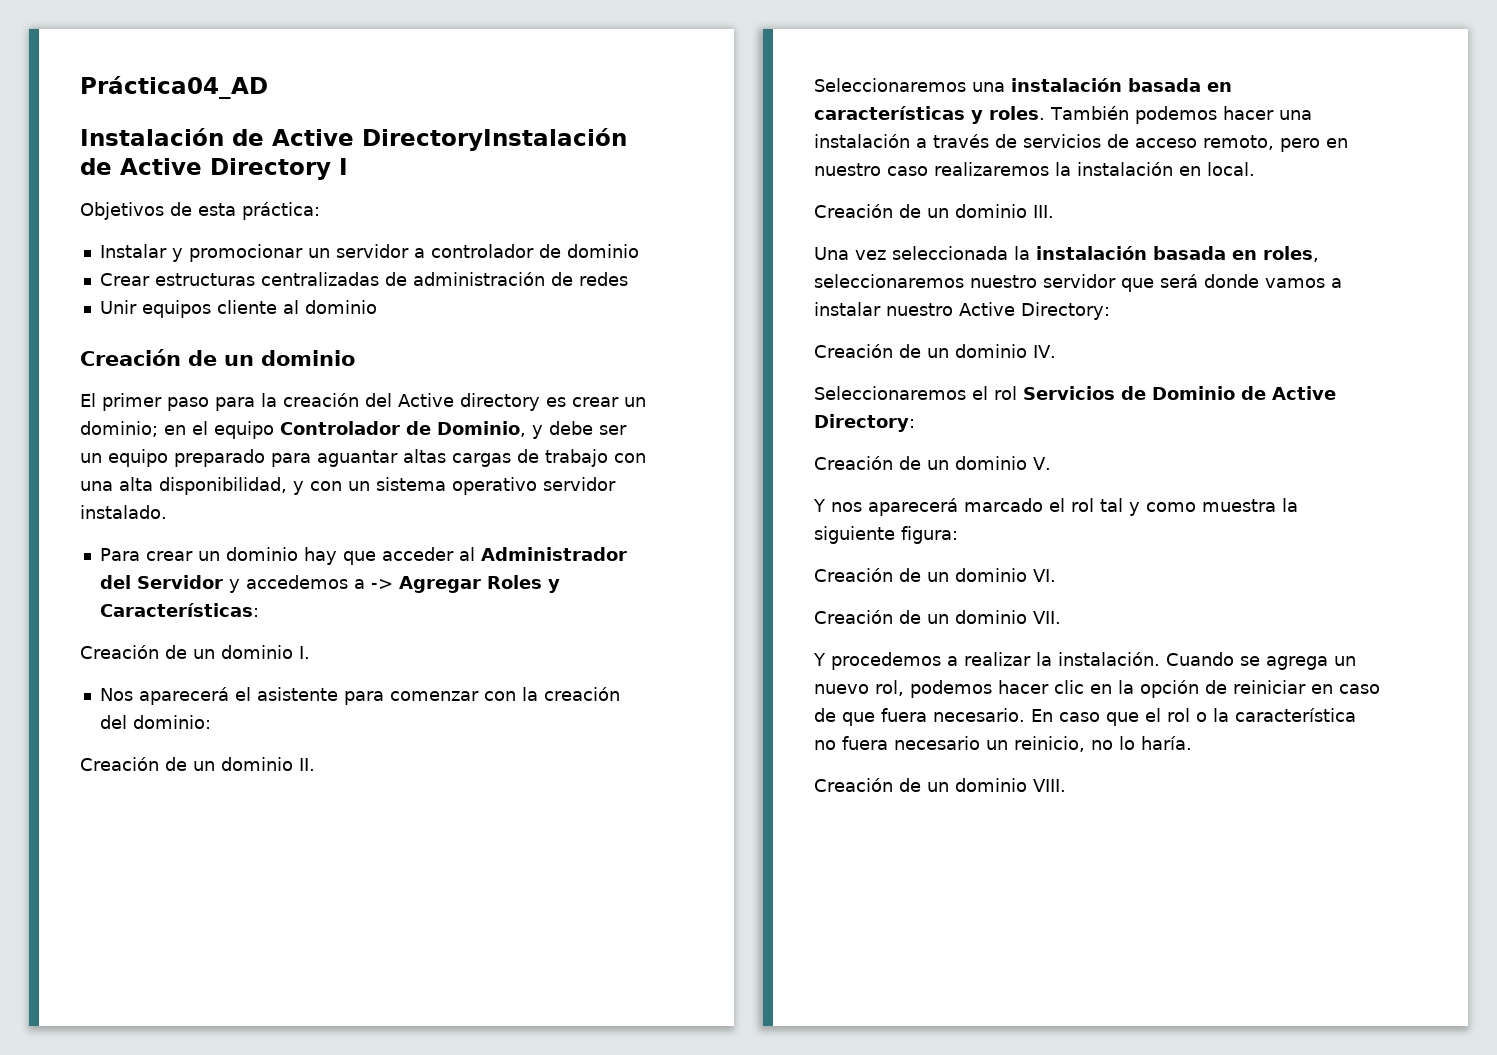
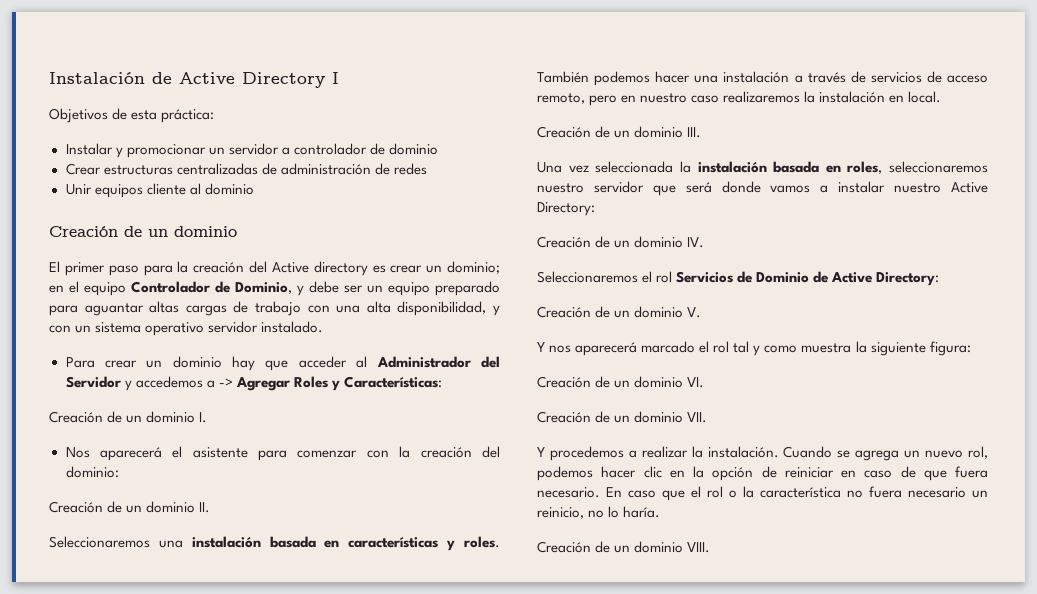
- Práctica04_AD
- Instalación de Active DirectoryInstalación de Active Directory I
+ Instalación de Active Directory I

